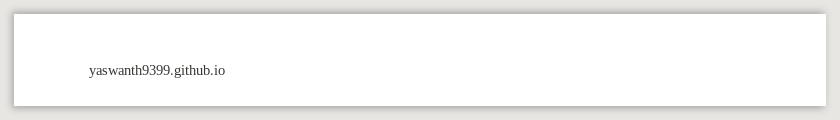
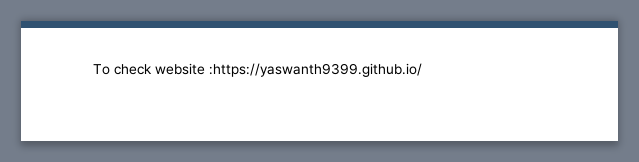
- yaswanth9399.github.io
+ To check website :https://yaswanth9399.github.io/

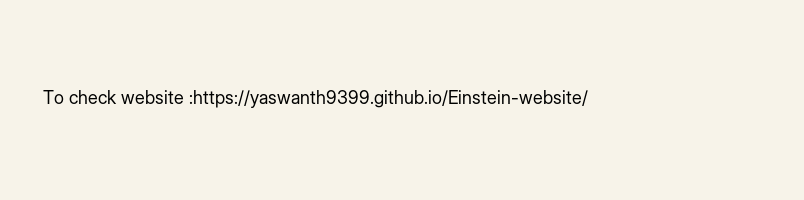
- To check website :https://yaswanth9399.github.io/
+ To check website :https://yaswanth9399.github.io/Einstein-website/

